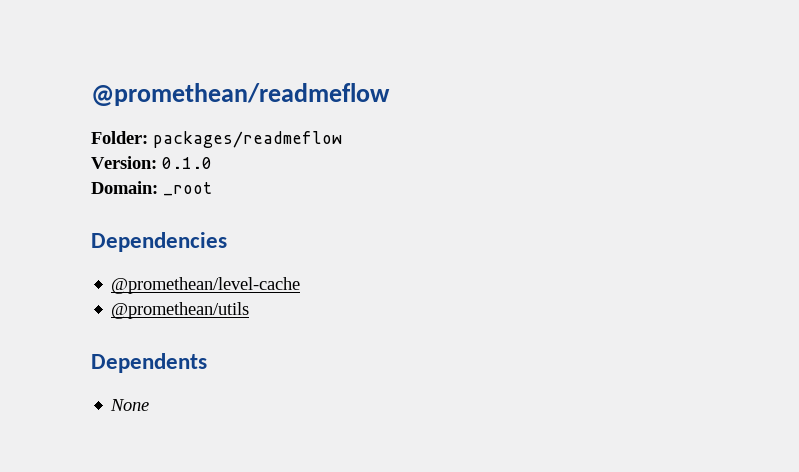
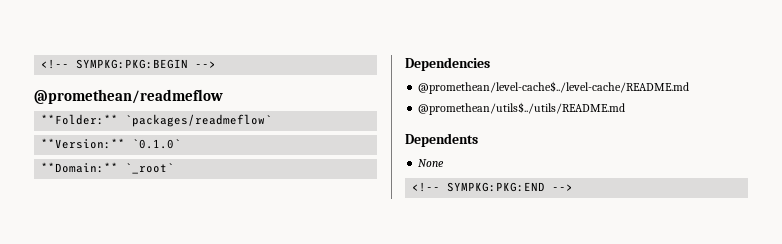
+ <!-- SYMPKG:PKG:BEGIN -->
  @promethean/readmeflow
- Folder: packages/readmeflow
- Version: 0.1.0
- Domain: _root
+ **Folder:** `packages/readmeflow`
+ **Version:** `0.1.0`
+ **Domain:** `_root`
- @promethean/level-cache
- @promethean/utils
+ @promethean/level-cache$../level-cache/README.md
+ @promethean/utils$../utils/README.md
+ <!-- SYMPKG:PKG:END -->

